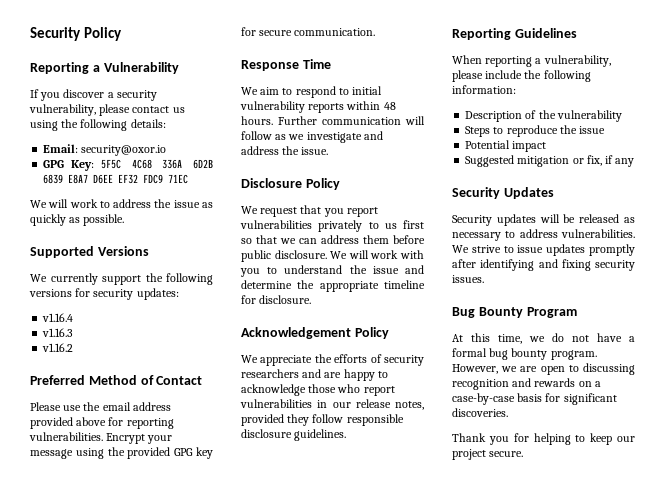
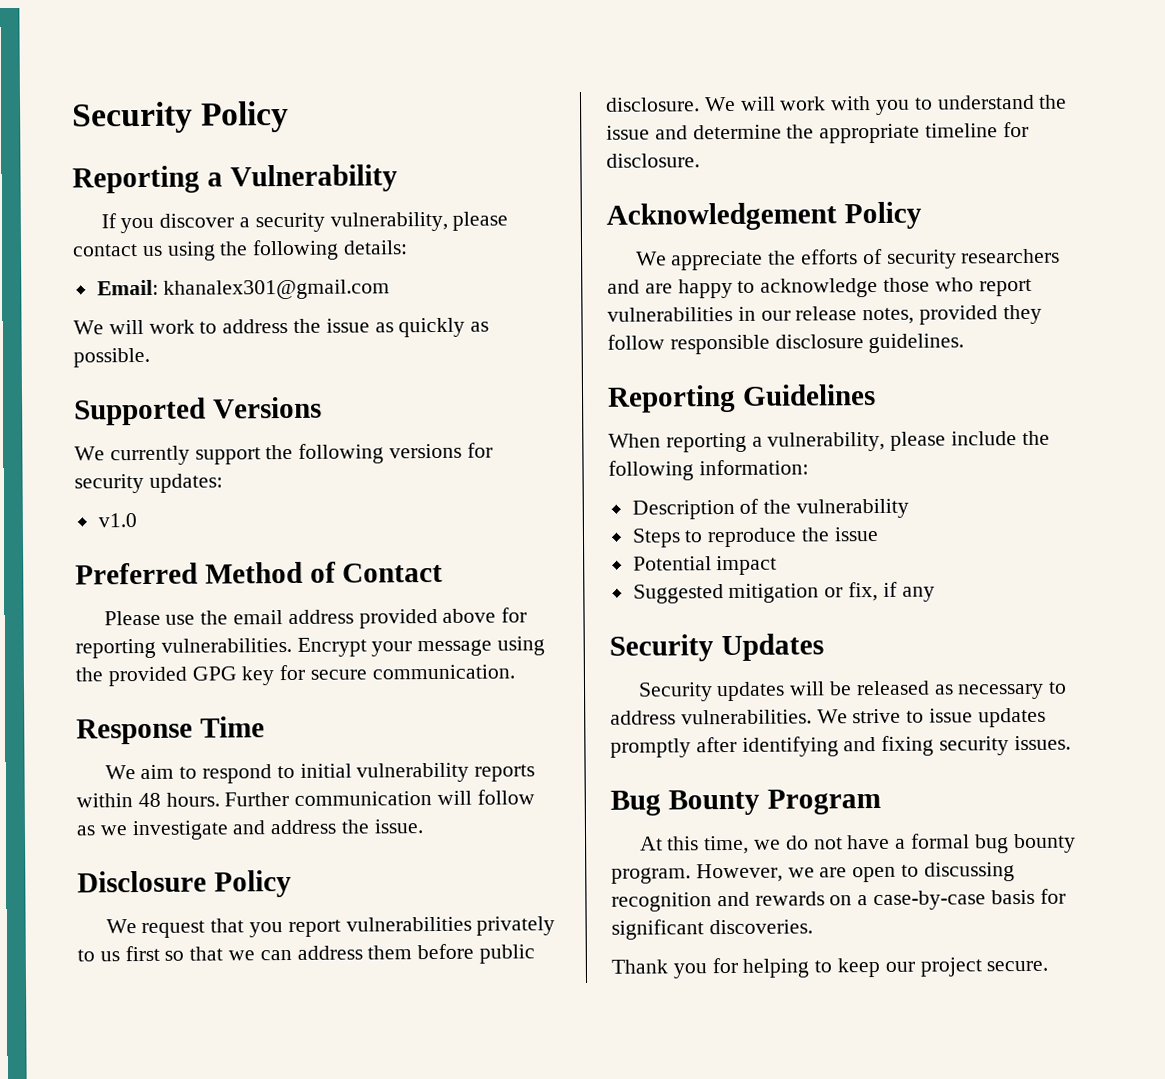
- Email: security@oxor.io
- GPG Key: 5F5C 4C68 336A 6D2B 6839 E8A7 D6EE EF32 FDC9 71EC
+ Email: khanalex301@gmail.com
- v1.16.4
- v1.16.3
- v1.16.2
+ v1.0

